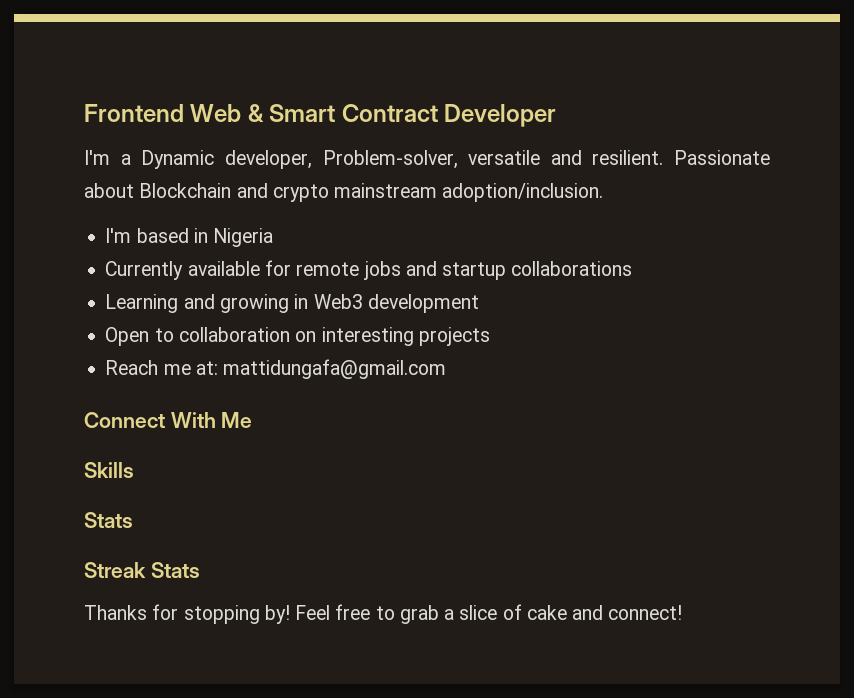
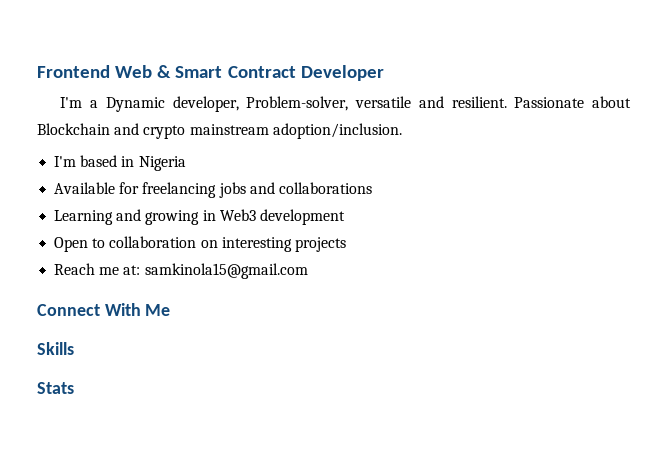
- Currently available for remote jobs and startup collaborations
+ Available for freelancing jobs and collaborations
- Reach me at: mattidungafa@gmail.com
+ Reach me at: samkinola15@gmail.com
- Streak Stats
- Thanks for stopping by! Feel free to grab a slice of cake and connect!

